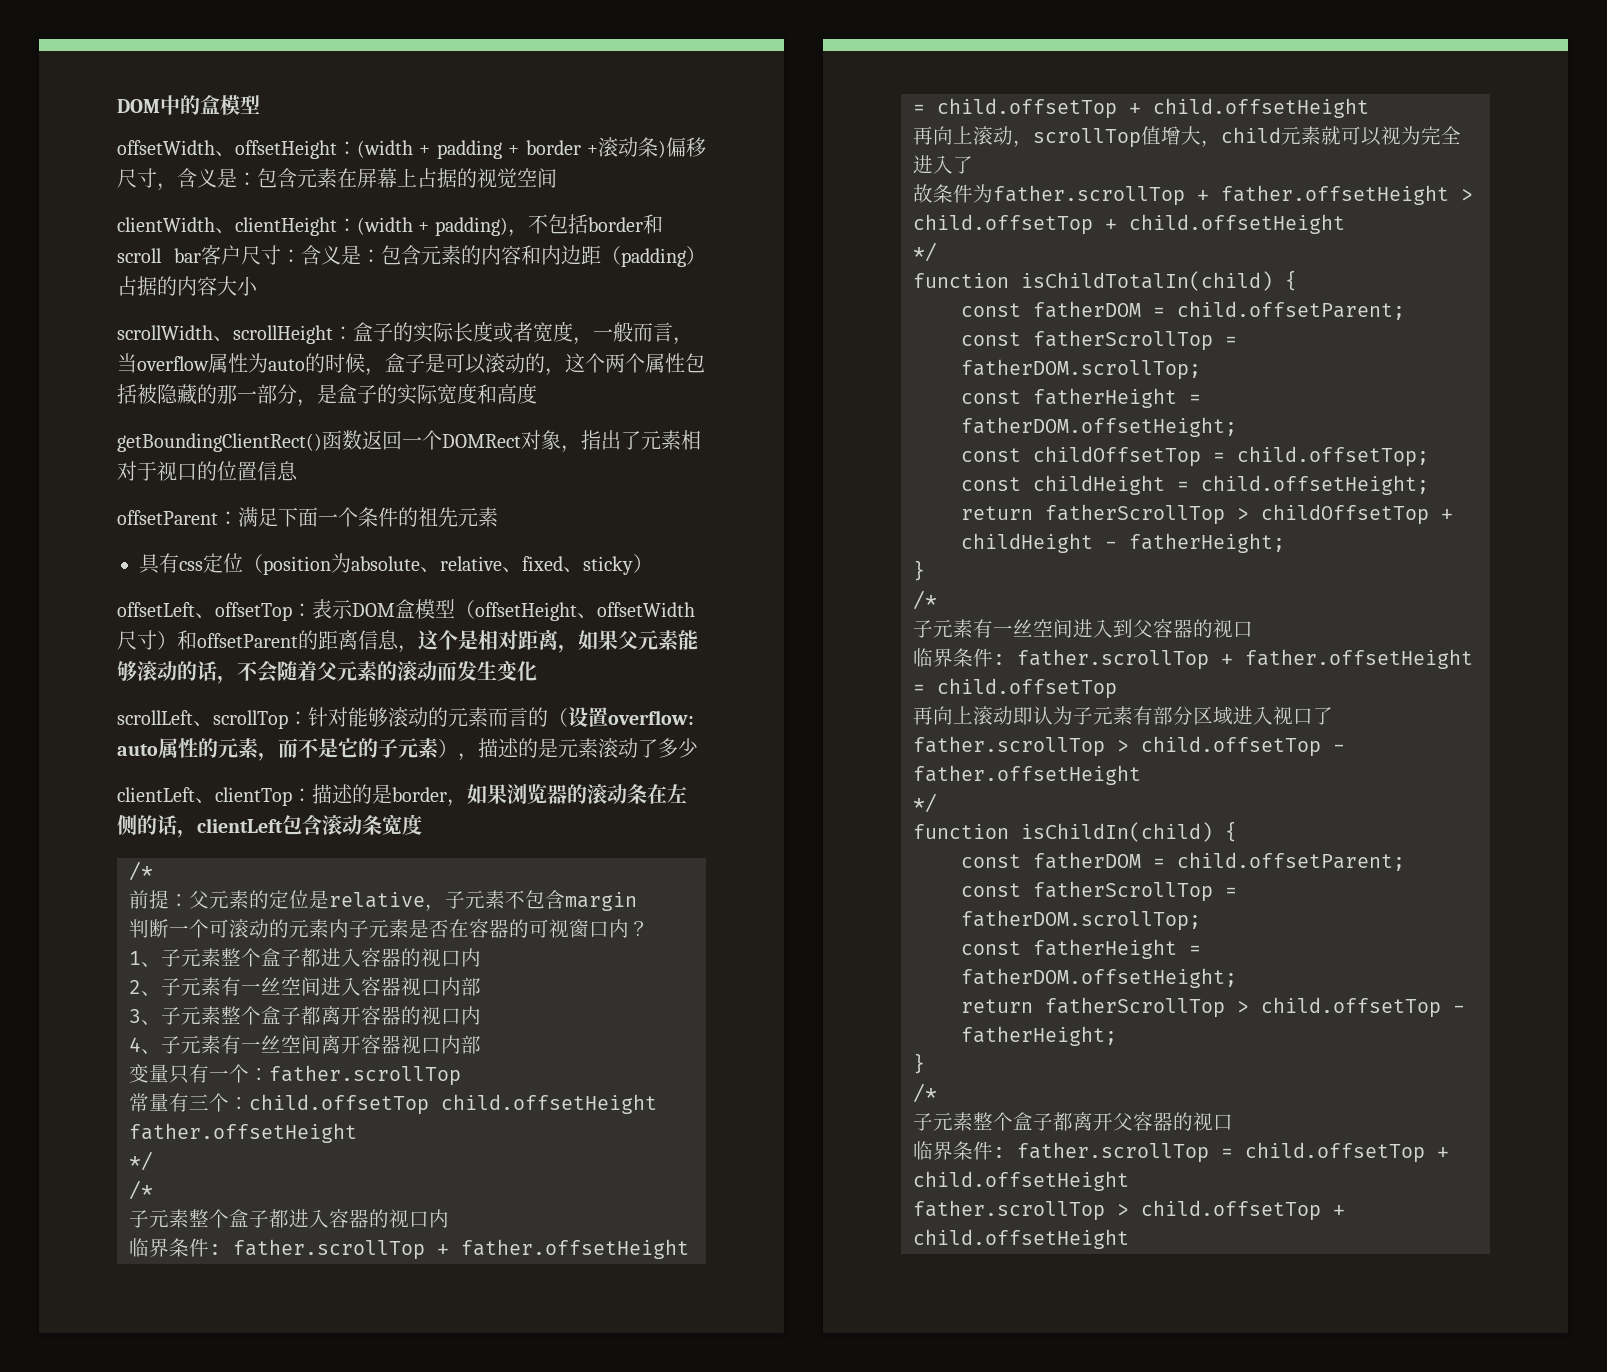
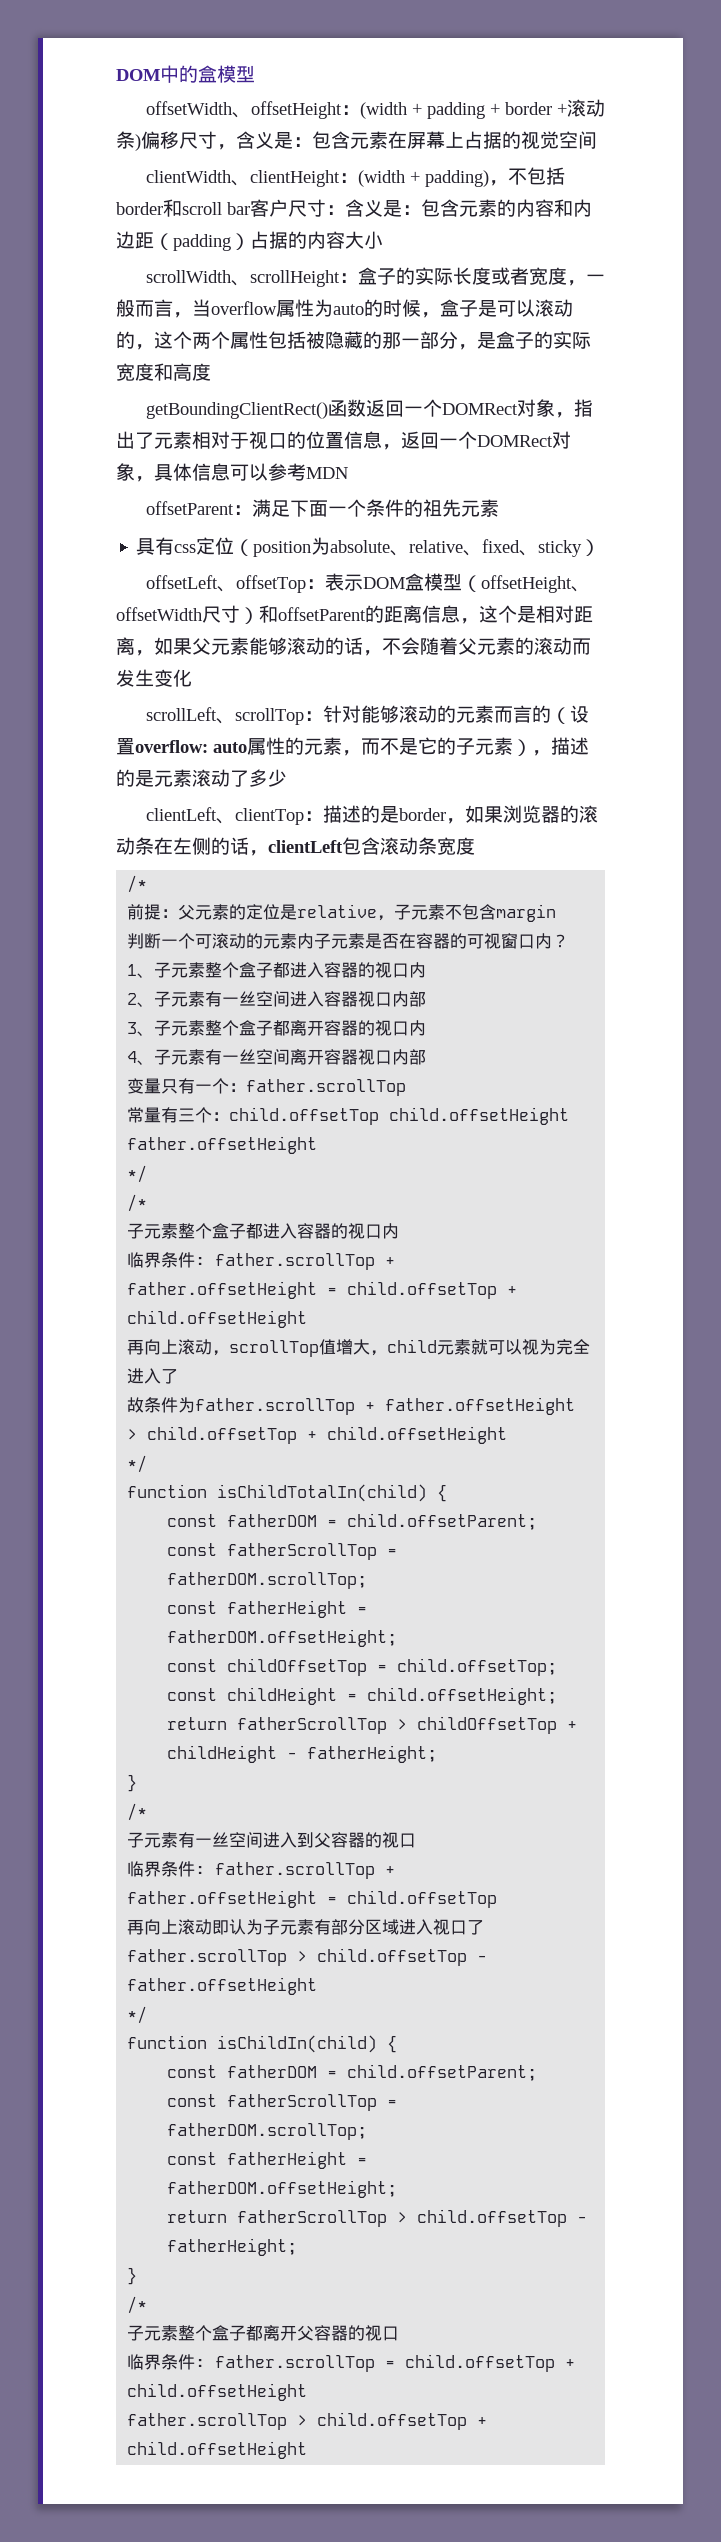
- getBoundingClientRect()函数返回一个DOMRect对象，指出了元素相对于视口的位置信息
+ getBoundingClientRect()函数返回一个DOMRect对象，指出了元素相对于视口的位置信息，返回一个DOMRect对象，具体信息可以参考MDN

